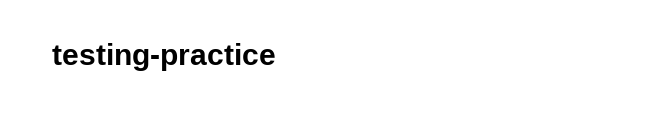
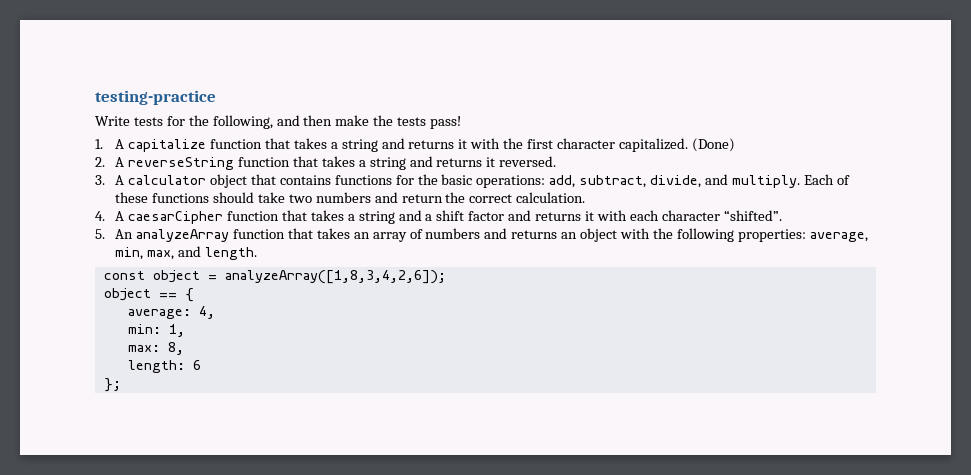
+ Write tests for the following, and then make the tests pass!
+ 1. A capitalize function that takes a string and returns it with the first character capitalized. (Done)
+ 2. A reverseString function that takes a string and returns it reversed.
+ 3. A calculator object that contains functions for the basic operations: add, subtract, divide, and multiply. Each of these functions should take two numbers and return the correct calculation.
+ 4. A caesarCipher function that takes a string and a shift factor and returns it with each character “shifted”.
+ 5. An analyzeArray function that takes an array of numbers and returns an object with the following properties: average, min, max, and length.
+ const object = analyzeArray([1,8,3,4,2,6]);
+ object == {
+ average: 4,
+ min: 1,
+ max: 8,
+ length: 6
+ };

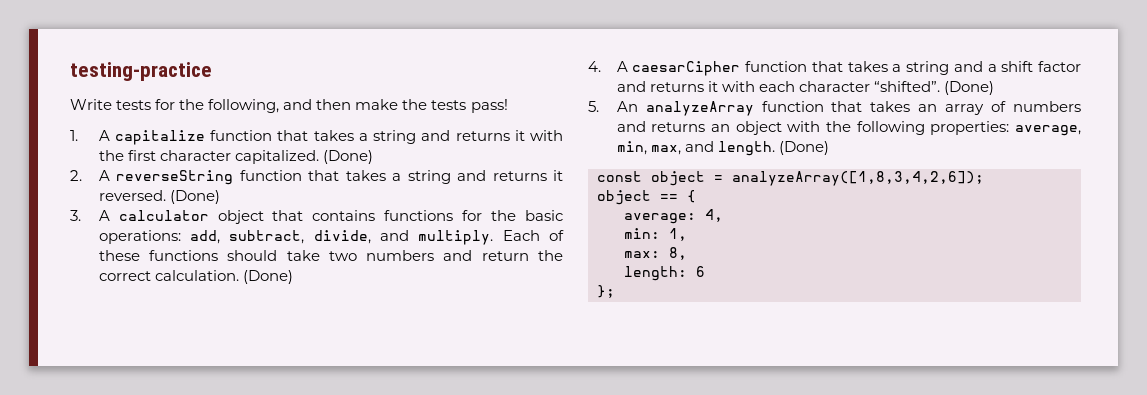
- 2. A reverseString function that takes a string and returns it reversed.
+ 2. A reverseString function that takes a string and returns it reversed. (Done)
- Each of these functions should take two numbers and return the correct calculation.
+ Each of these functions should take two numbers and return the correct calculation. (Done)
- 4. A caesarCipher function that takes a string and a shift factor and returns it with each character “shifted”.
+ 4. A caesarCipher function that takes a string and a shift factor and returns it with each character “shifted”. (Done)
- 5. An analyzeArray function that takes an array of numbers and returns an object with the following properties: average, min, max, and length.
+ 5. An analyzeArray function that takes an array of numbers and returns an object with the following properties: average, min, max, and length. (Done)

